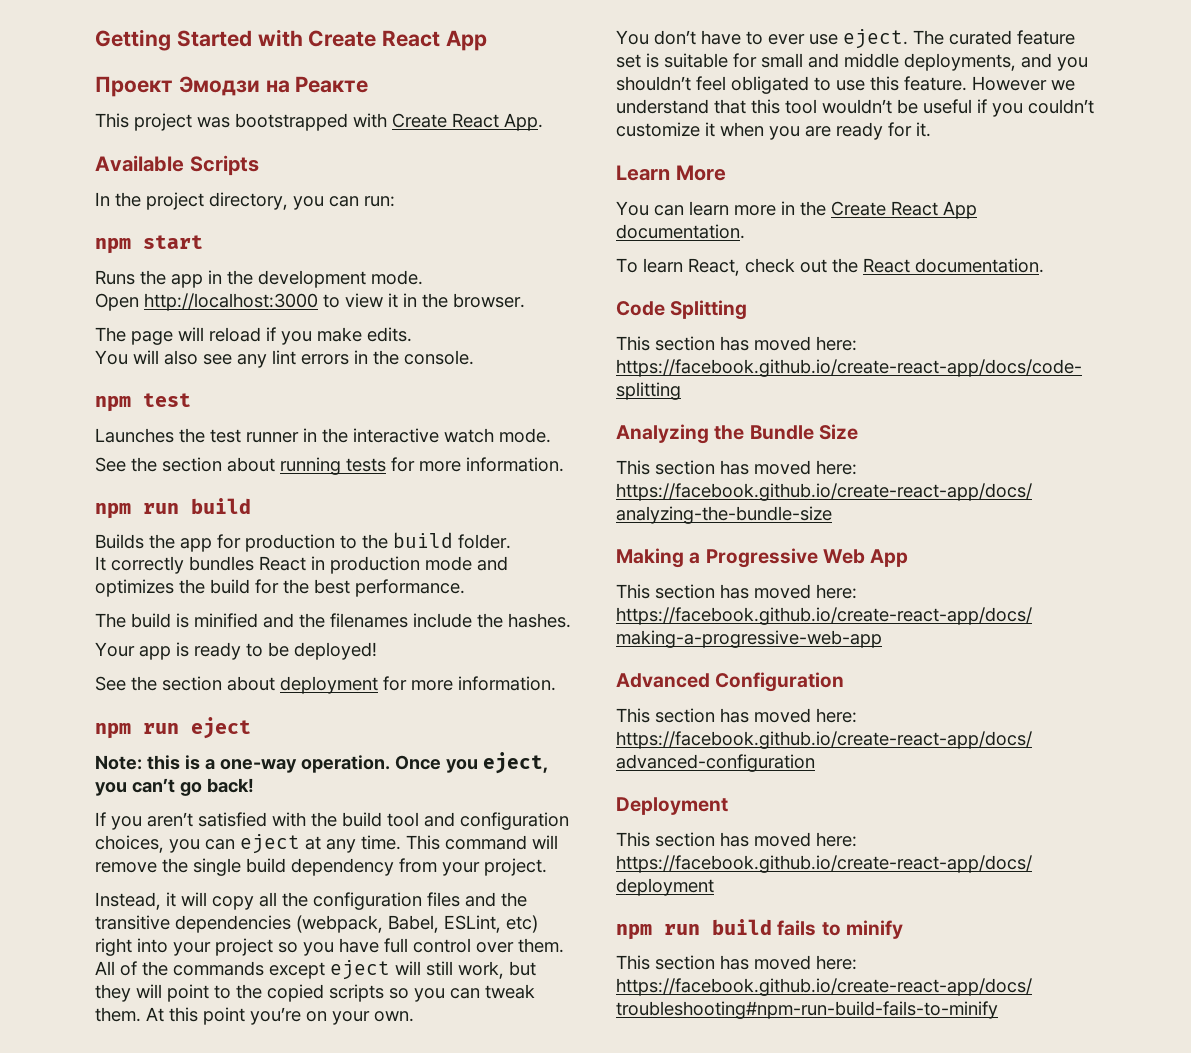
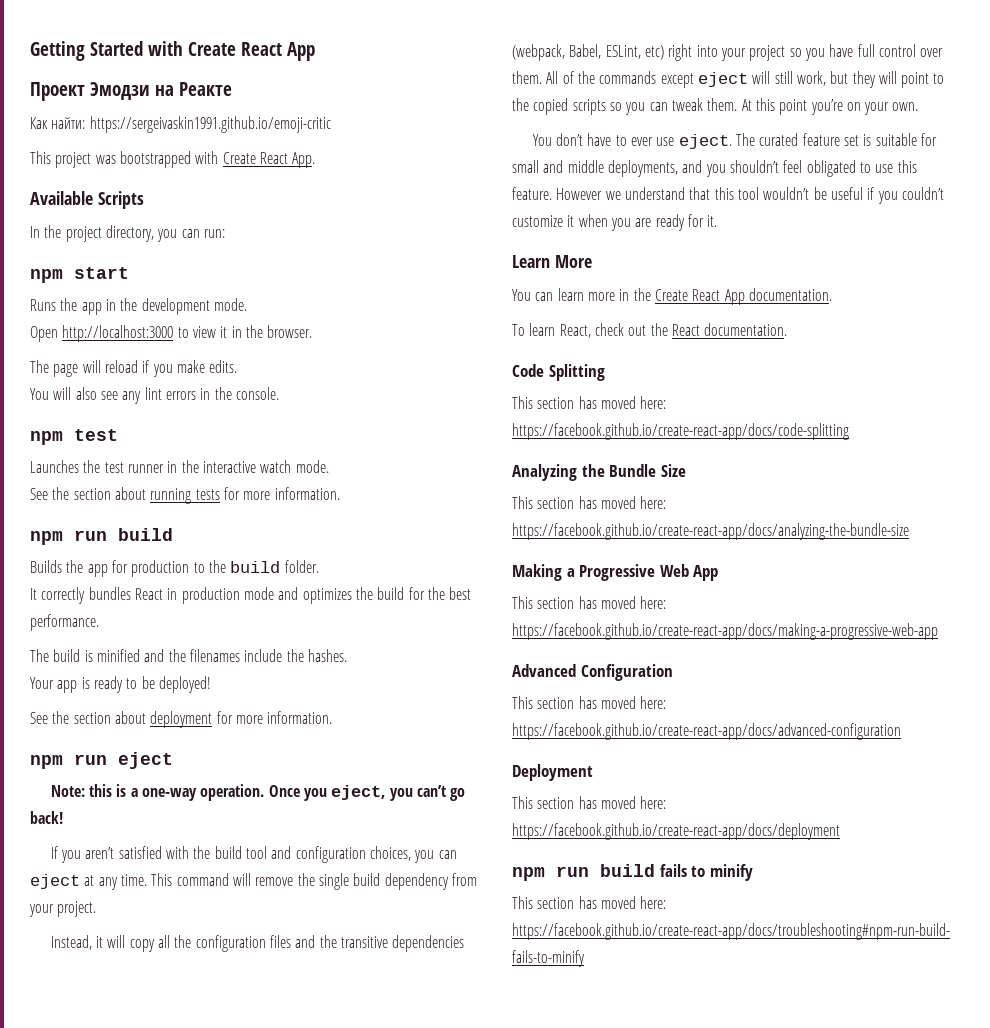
+ Как найти: https://sergeivaskin1991.github.io/emoji-critic

